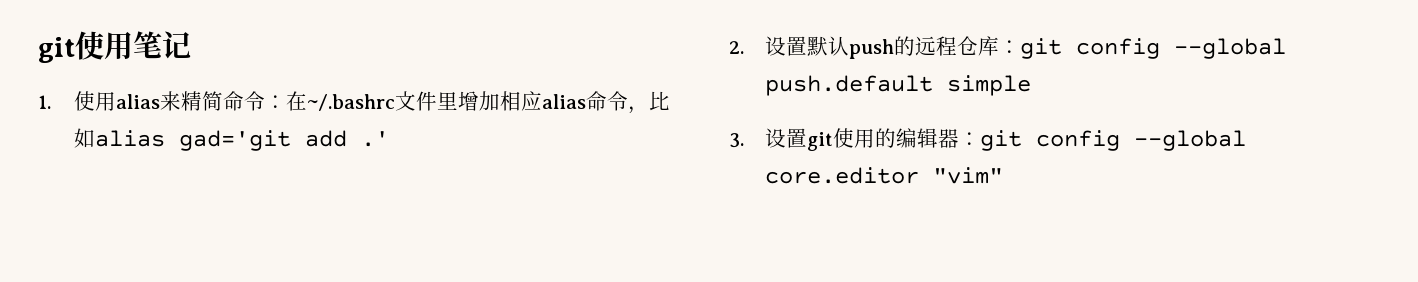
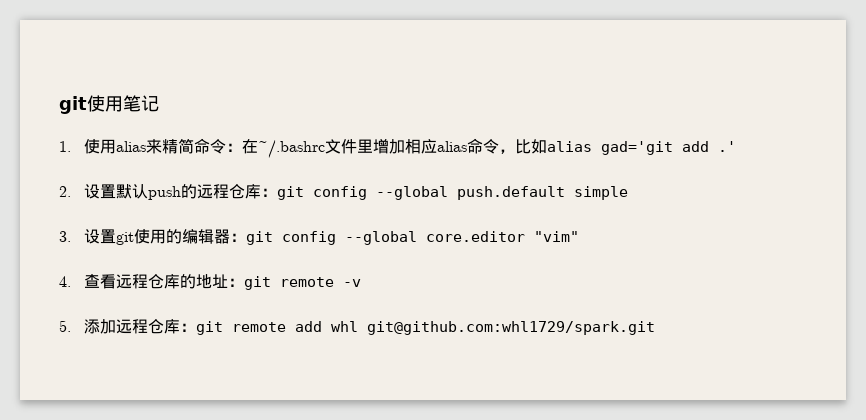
+ 4.查看远程仓库的地址：git remote -v
+ 5.添加远程仓库：git remote add whl git@github.com:whl1729/spark.git

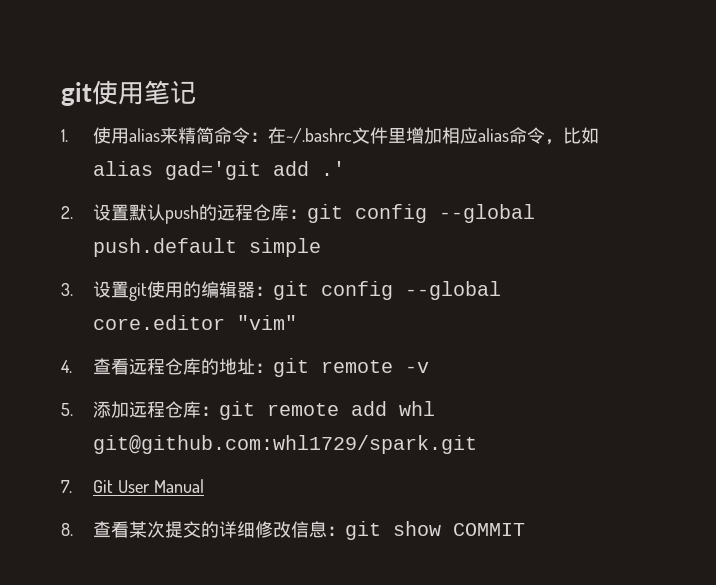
+ 7. Git User Manual
+ 8.查看某次提交的详细修改信息：git show COMMIT

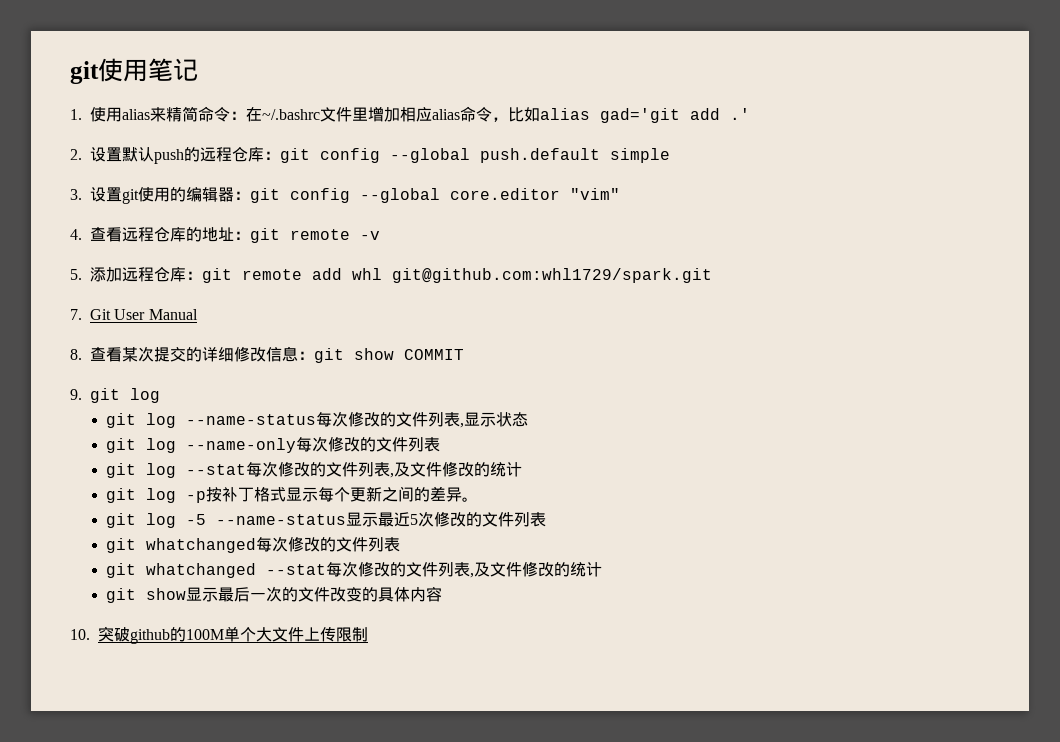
+ 9. git log
+ git log --name-status每次修改的文件列表,显示状态
+ git log --name-only每次修改的文件列表
+ git log --stat每次修改的文件列表,及文件修改的统计
+ git log -p按补丁格式显示每个更新之间的差异。
+ git log -5 --name-status显示最近5次修改的文件列表
+ git whatchanged每次修改的文件列表
+ git whatchanged --stat每次修改的文件列表,及文件修改的统计
+ git show显示最后一次的文件改变的具体内容
+ 10.突破github的100M单个大文件上传限制

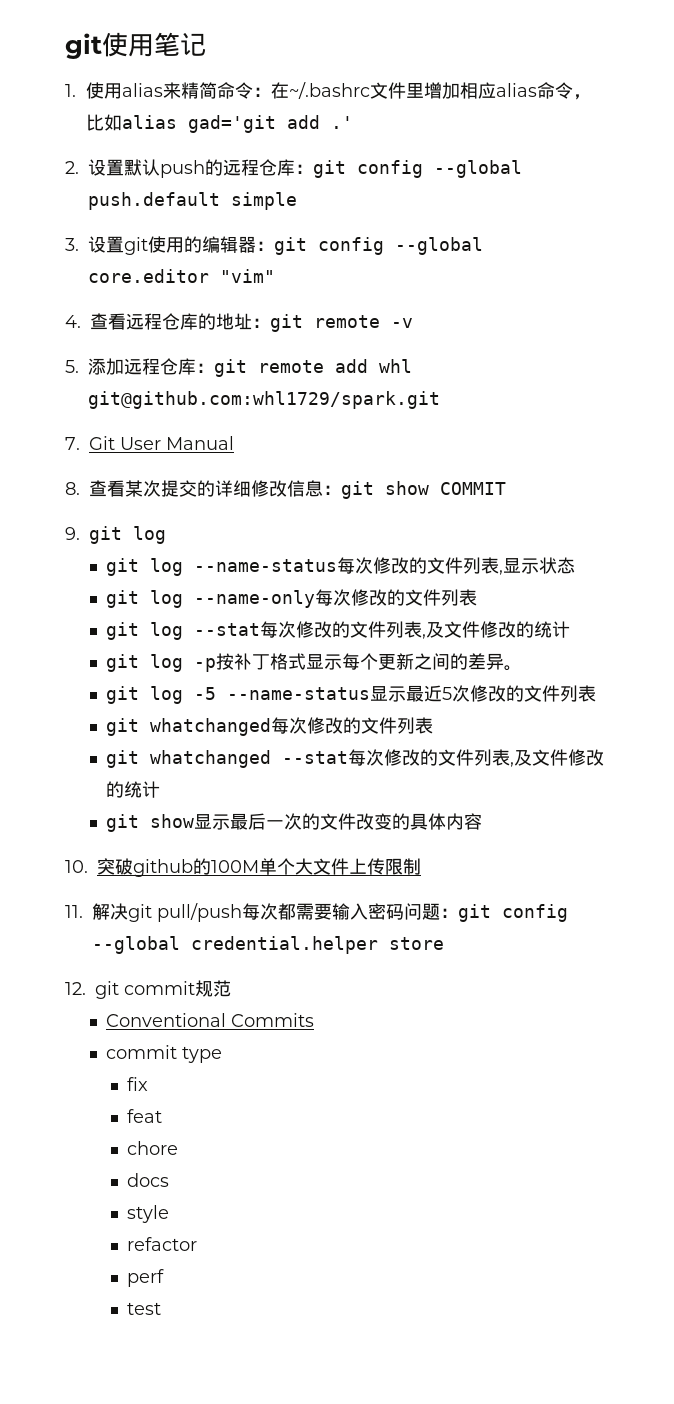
+ 11.解决git pull/push每次都需要输入密码问题：git config --global credential.helper store
+ 12. git commit规范
+ Conventional Commits
+ commit type
+ fix
+ feat
+ chore
+ docs
+ style
+ refactor
+ perf
+ test

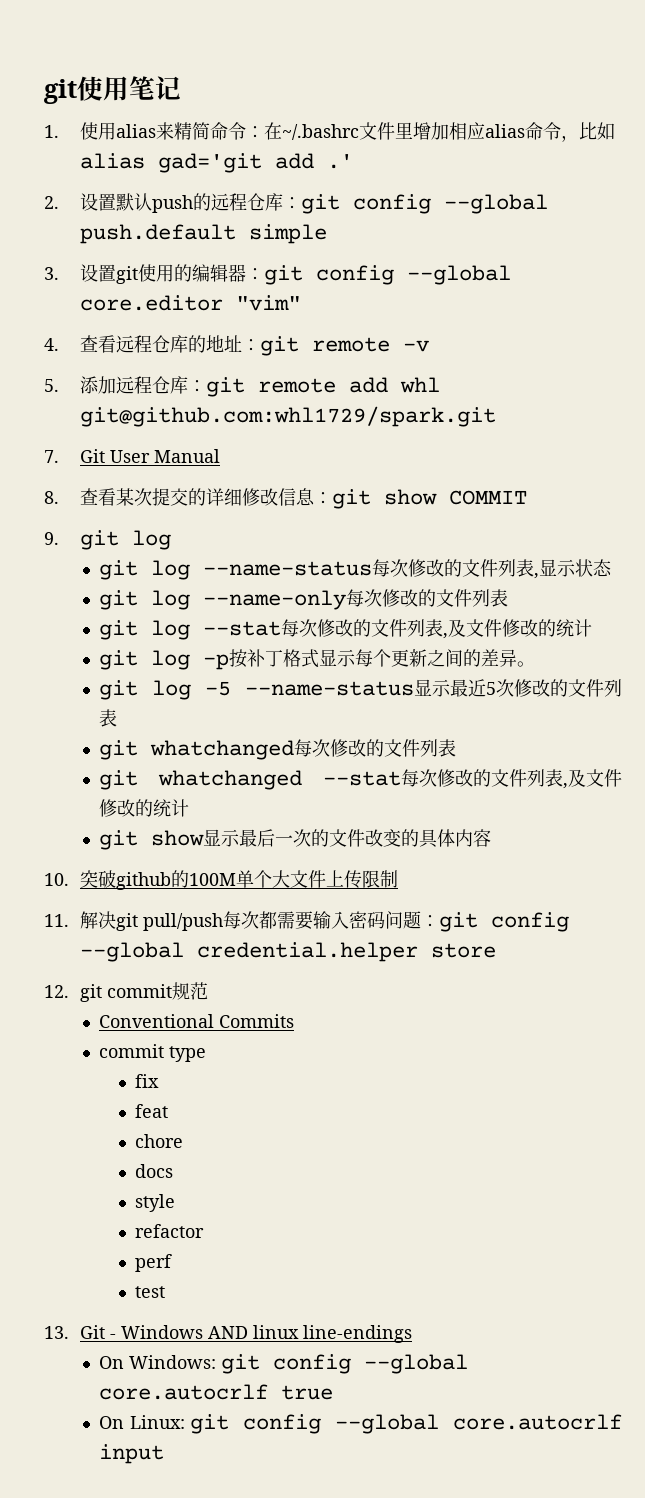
+ 13. Git - Windows AND linux line-endings
+ On Windows: git config --global core.autocrlf true
+ On Linux: git config --global core.autocrlf input

